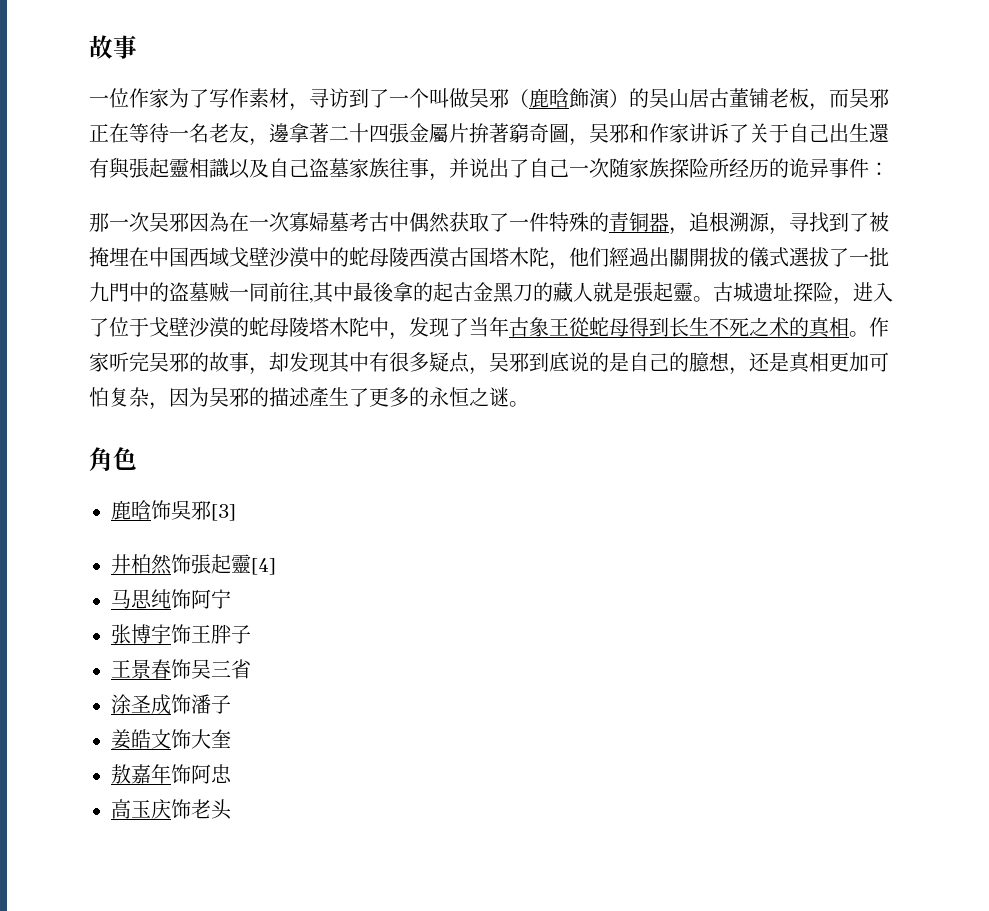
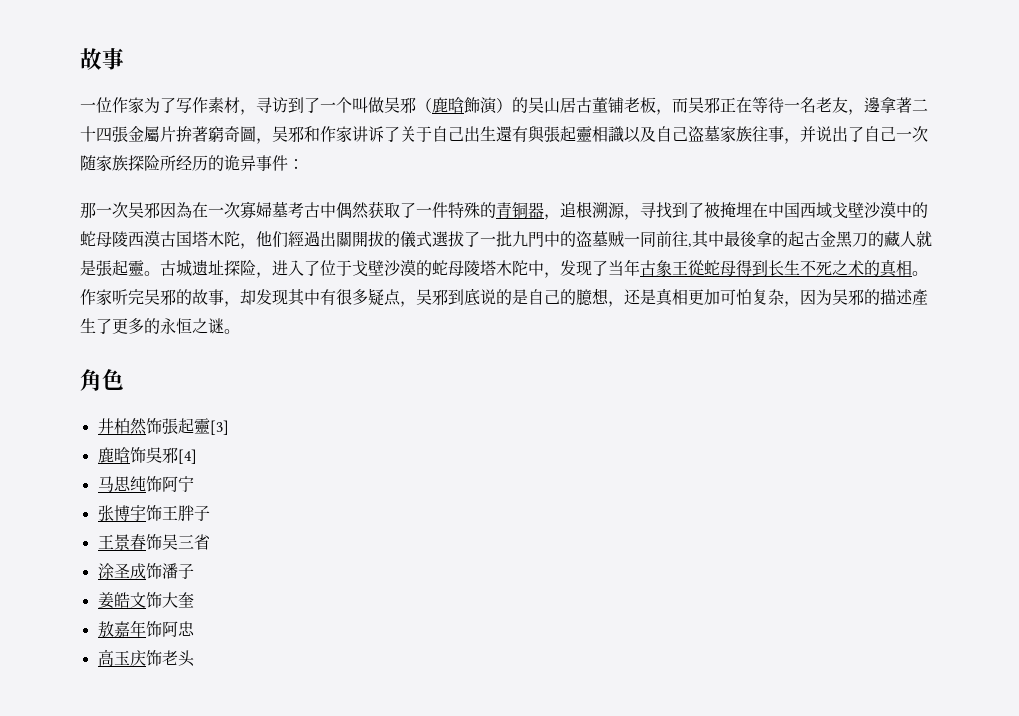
- 鹿晗饰吳邪[3]
- 井柏然饰張起靈[4]
+ 井柏然饰張起靈[3]
+ 鹿晗饰吳邪[4]

